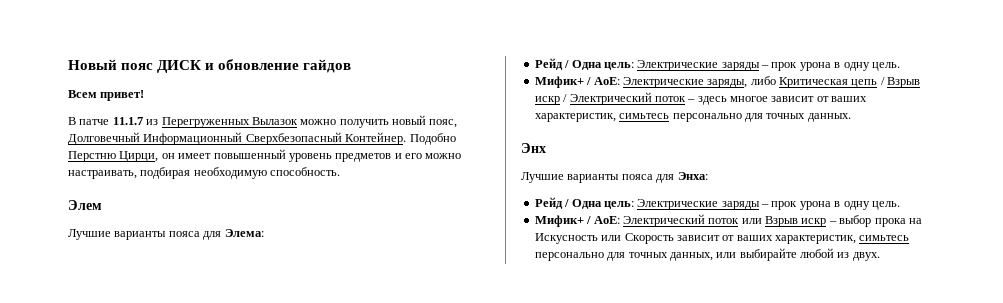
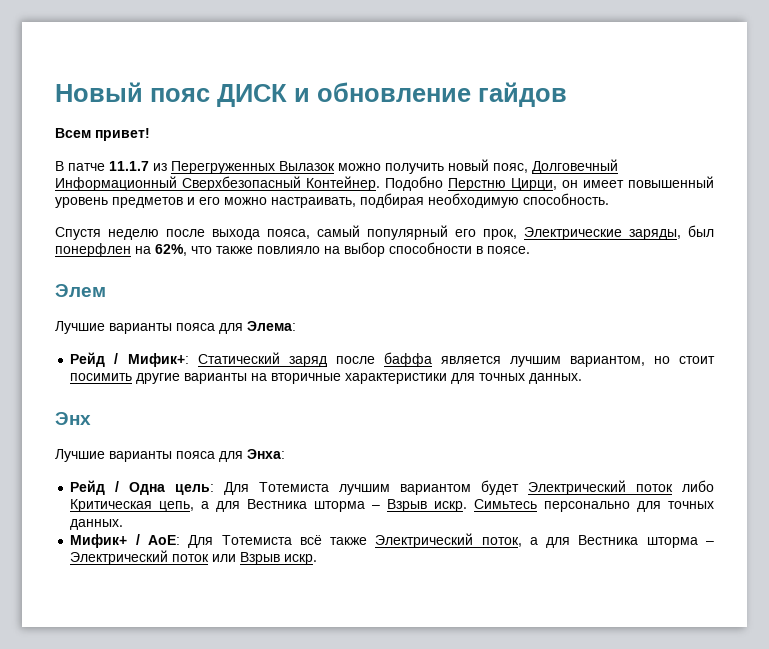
+ Спустя неделю после выхода пояса, самый популярный его прок, Электрические заряды, был понерфлен на 62%, что также повлияло на выбор способности в поясе.
  Лучшие варианты пояса для Элема:
- Рейд / Одна цель: Электрические заряды – прок урона в одну цель.
- Мифик+ / АоЕ: Электрические заряды, либо Критическая цепь / Взрыв искр / Электрический поток – здесь многое зависит от ваших характеристик, симьтесь персонально для точных данных.
+ Рейд / Мифик+: Статический заряд после баффа является лучшим вариантом, но стоит посимить другие варианты на вторичные характеристики для точных данных.
  Лучшие варианты пояса для Энха:
- Рейд / Одна цель: Электрические заряды – прок урона в одну цель.
- Мифик+ / АоЕ: Электрический поток или Взрыв искр – выбор прока на Искусность или Скорость зависит от ваших характеристик, симьтесь персонально для точных данных, или выбирайте любой из двух.
+ Рейд / Одна цель: Для Тотемиста лучшим вариантом будет Электрический поток либо Критическая цепь, а для Вестника шторма – Взрыв искр. Симьтесь персонально для точных данных.
+ Мифик+ / АоЕ: Для Тотемиста всё также Электрический поток, а для Вестника шторма – Электрический поток или Взрыв искр.

